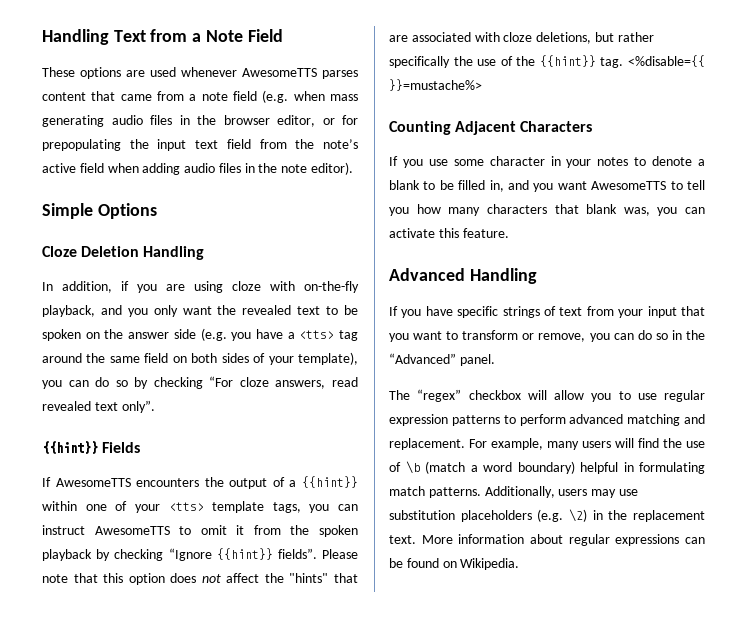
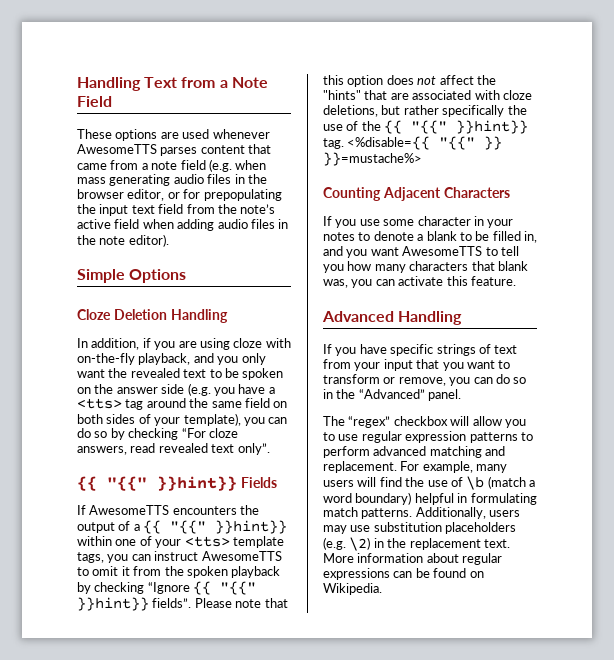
- {{hint}} Fields
+ {{ "{{" }}hint}} Fields
- If AwesomeTTS encounters the output of a {{hint}} within one of your <tts> template tags, you can instruct AwesomeTTS to omit it from the spoken playback by checking “Ignore {{hint}} fields”.
+ If AwesomeTTS encounters the output of a {{ "{{" }}hint}} within one of your <tts> template tags, you can instruct AwesomeTTS to omit it from the spoken playback by checking “Ignore {{ "{{" }}hint}} fields”.
- Please note that this option does not affect the "hints" that are associated with cloze deletions, but rather specifically the use of the {{hint}} tag. <%disable={{ }}=mustache%>
+ Please note that this option does not affect the "hints" that are associated with cloze deletions, but rather specifically the use of the {{ "{{" }}hint}} tag. <%disable={{ "{{" }} }}=mustache%>

